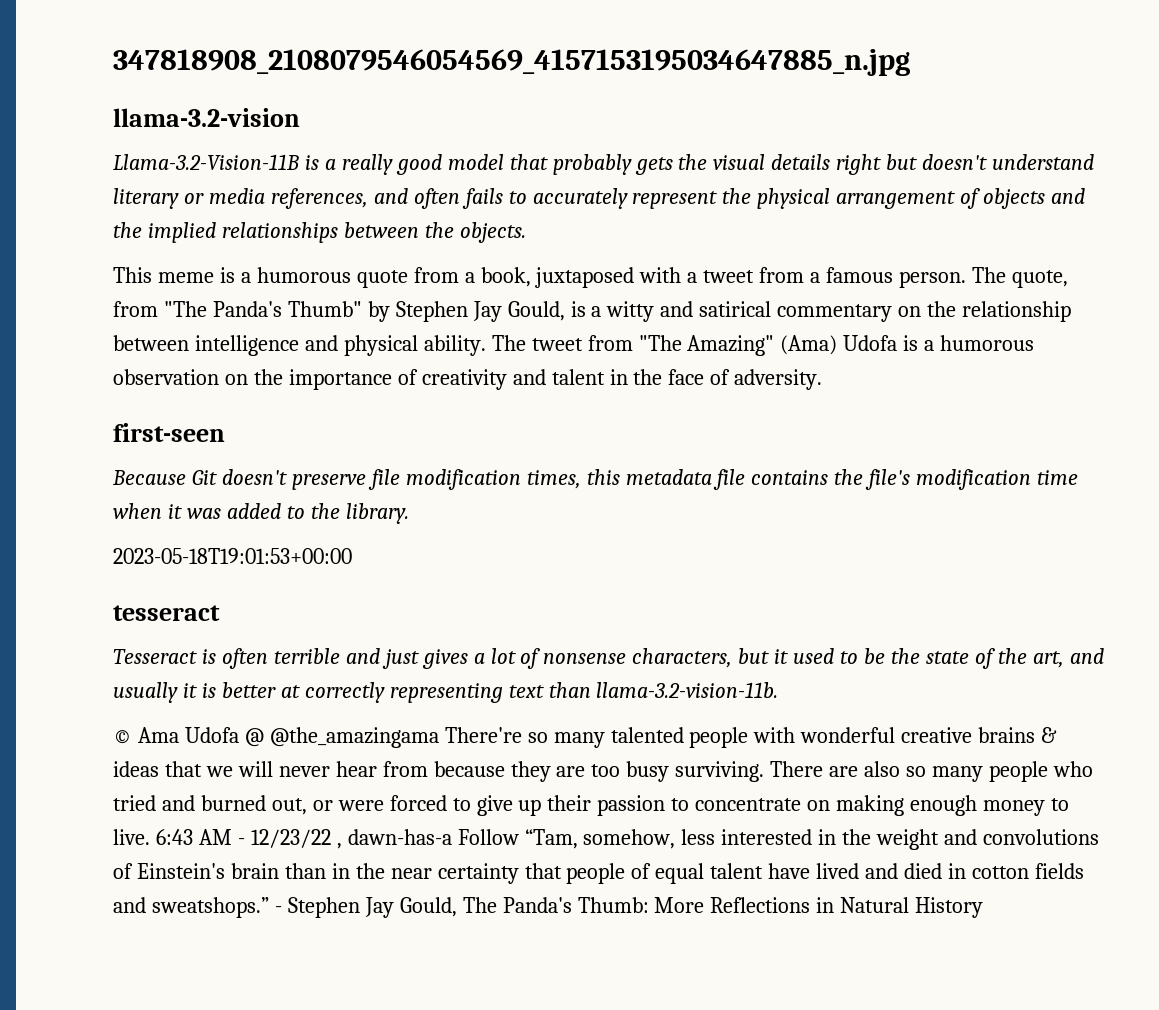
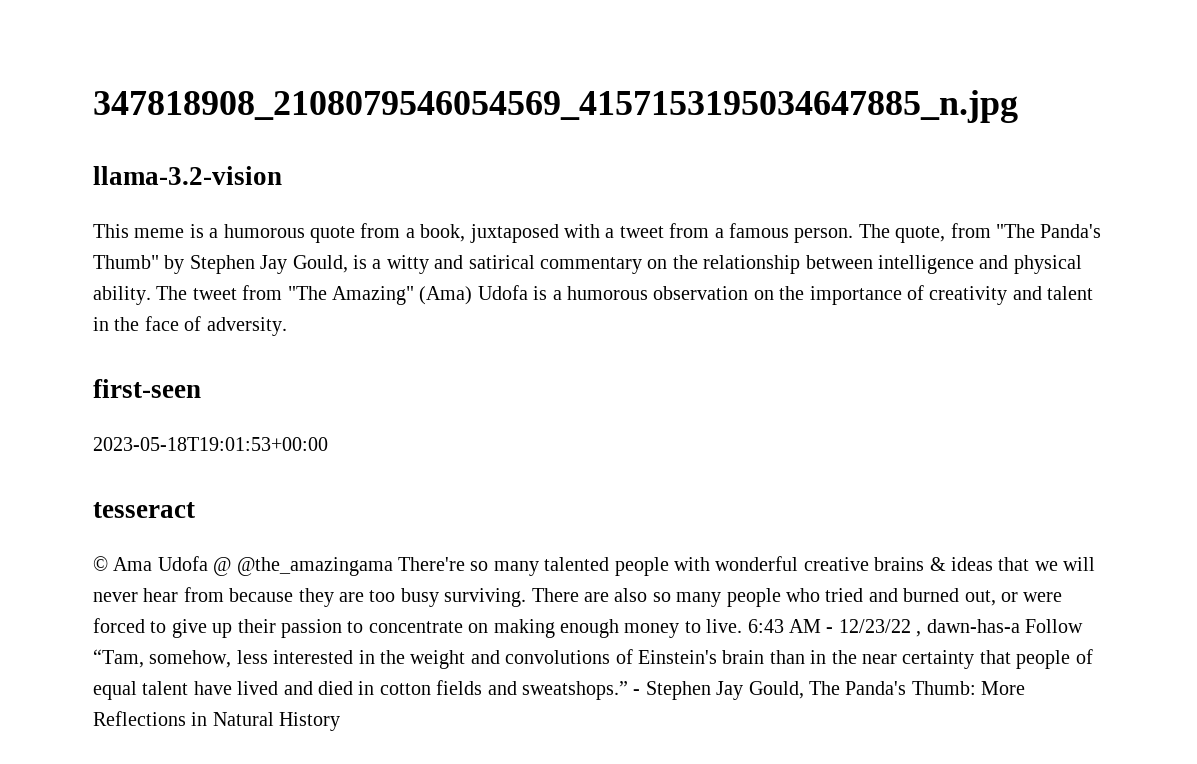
- Llama-3.2-Vision-11B is a really good model that probably gets the visual details right but doesn't understand literary or media references, and often fails to accurately represent the physical arrangement of objects and the implied relationships between the objects.
- Because Git doesn't preserve file modification times, this metadata file contains the file's modification time when it was added to the library.
  2023-05-18T19:01:53+00:00
  tesseract
- Tesseract is often terrible and just gives a lot of nonsense characters, but it used to be the state of the art, and usually it is better at correctly representing text than llama-3.2-vision-11b.

